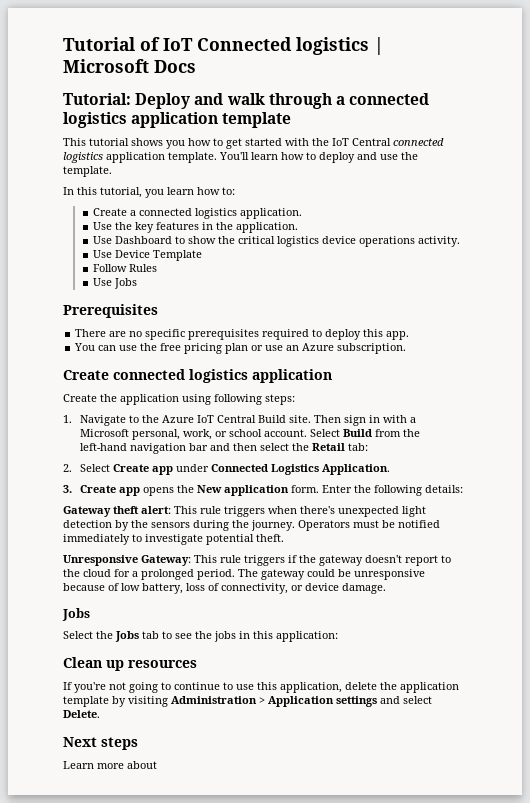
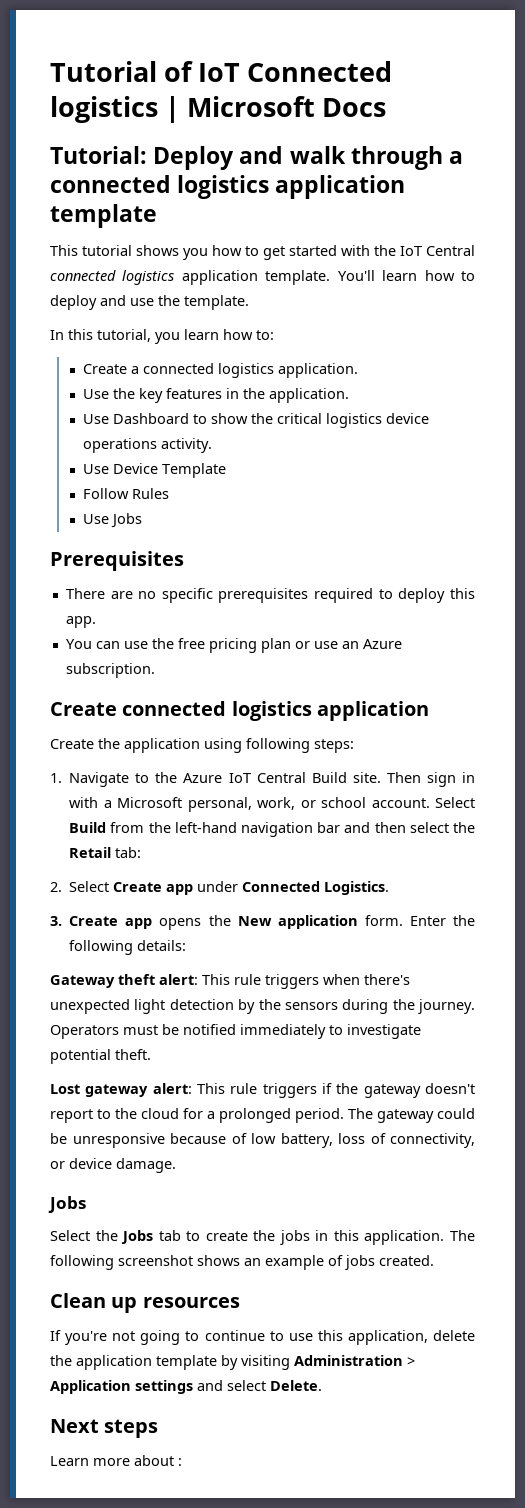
- 2. Select Create app under Connected Logistics Application.
+ 2. Select Create app under Connected Logistics.
- Unresponsive Gateway: This rule triggers if the gateway doesn't report to the cloud for a prolonged period.
+ Lost gateway alert: This rule triggers if the gateway doesn't report to the cloud for a prolonged period.
- Select the Jobs tab to see the jobs in this application:
+ Select the Jobs tab to create the jobs in this application. The following screenshot shows an example of jobs created.
- Learn more about
+ Learn more about :

